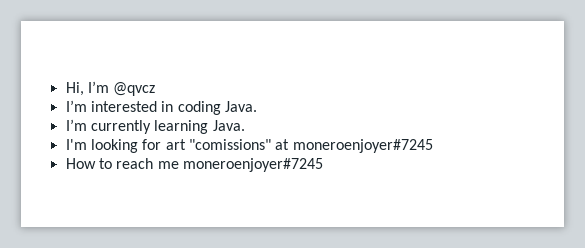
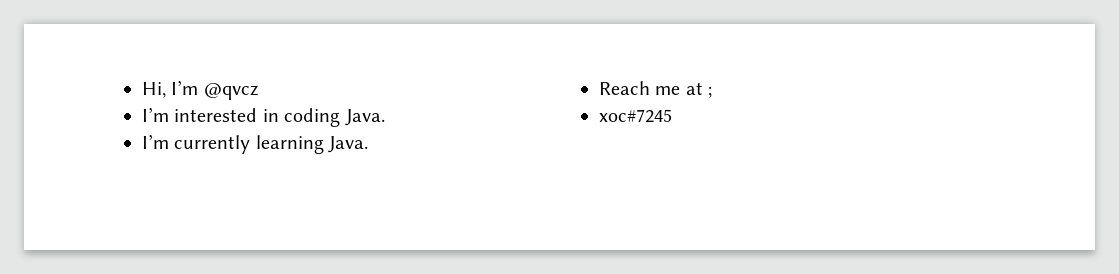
- I'm looking for art "comissions" at moneroenjoyer#7245
- How to reach me moneroenjoyer#7245
+ Reach me at ;
+ xoc#7245

